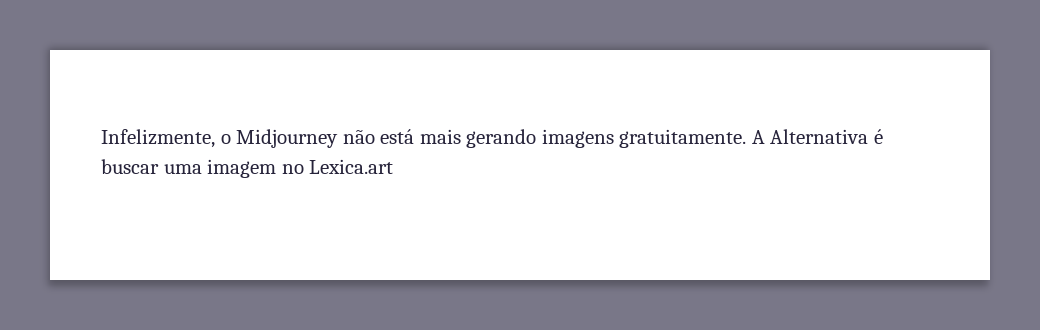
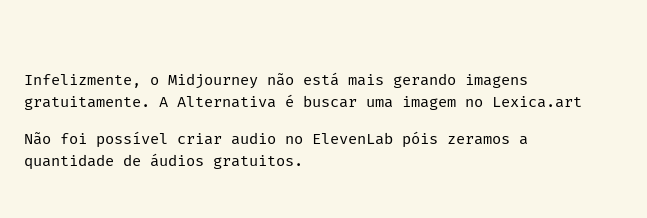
+ Não foi possível criar audio no ElevenLab póis zeramos a quantidade de áudios gratuitos.

